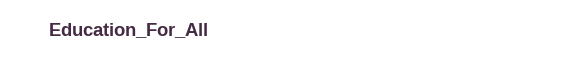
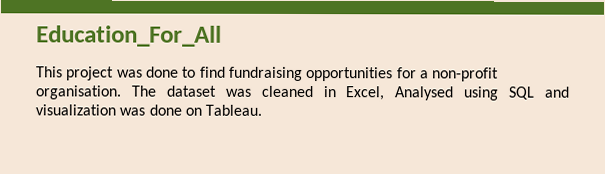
+ This project was done to find fundraising opportunities for a non-profit organisation. The dataset was cleaned in Excel, Analysed using SQL and visualization was done on Tableau.

